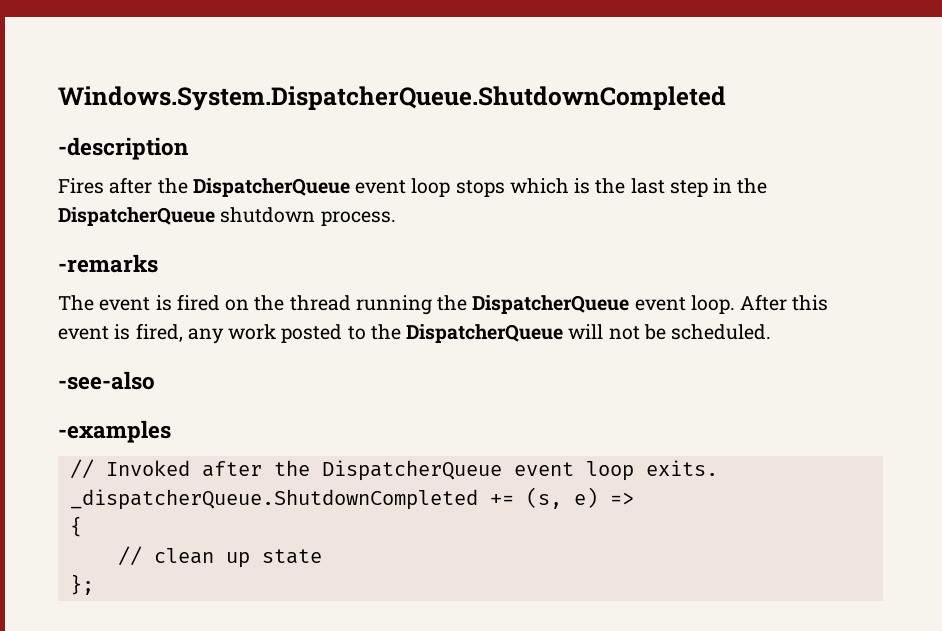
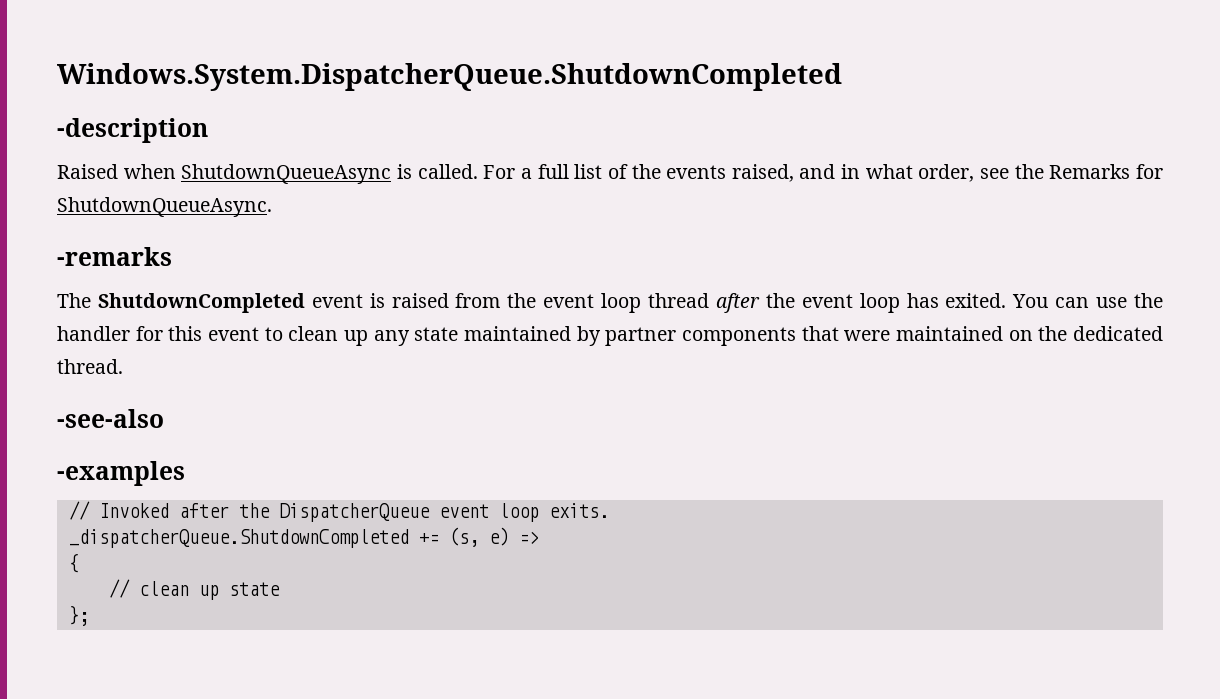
- Fires after the DispatcherQueue event loop stops which is the last step in the DispatcherQueue shutdown process.
+ Raised when ShutdownQueueAsync is called. For a full list of the events raised, and in what order, see the Remarks for ShutdownQueueAsync.
- The event is fired on the thread running the DispatcherQueue event loop. After this event is fired, any work posted to the DispatcherQueue will not be scheduled.
+ The ShutdownCompleted event is raised from the event loop thread after the event loop has exited. You can use the handler for this event to clean up any state maintained by partner components that were maintained on the dedicated thread.

